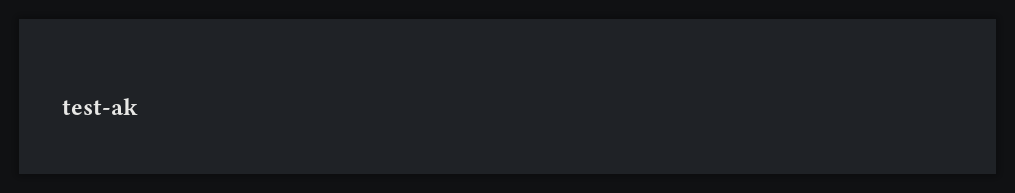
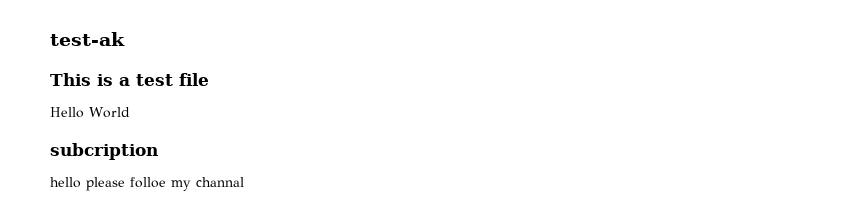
+ This is a test file
+ Hello World
+ subcription
+ hello please folloe my channal

